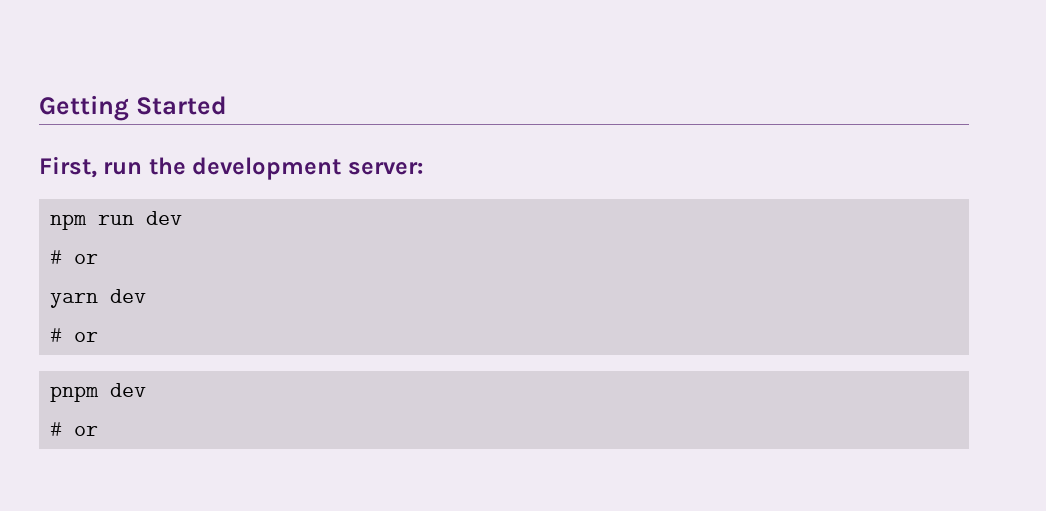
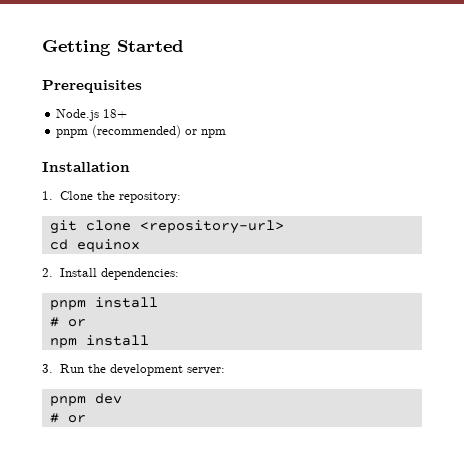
- First, run the development server:
- npm run dev
+ Prerequisites
+ Node.js 18+
+ pnpm (recommended) or npm
+ Installation
+ 1. Clone the repository:
+ git clone <repository-url>
+ cd equinox
+ 2. Install dependencies:
+ pnpm install
  # or
- yarn dev
- # or
+ npm install
+ 3. Run the development server:

